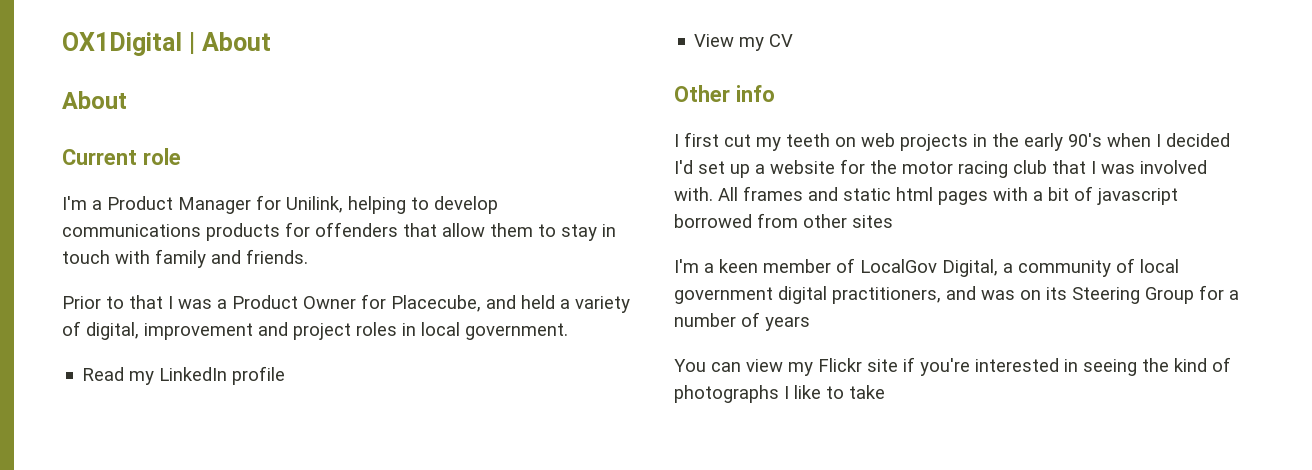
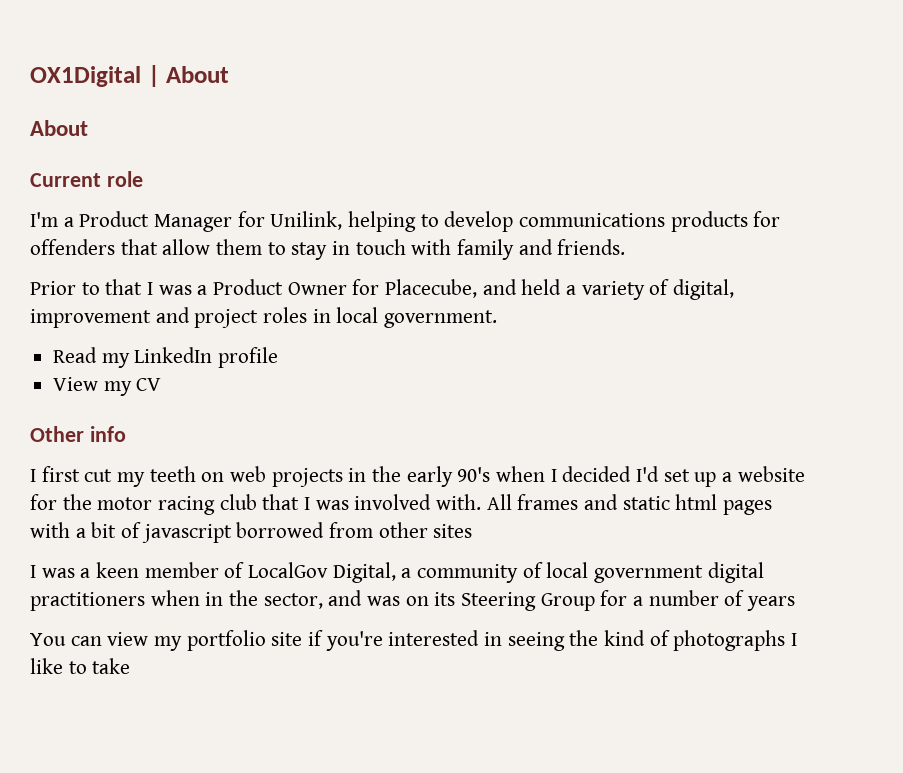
- I'm a keen member of LocalGov Digital, a community of local government digital practitioners, and was on its Steering Group for a number of years
+ I was a keen member of LocalGov Digital, a community of local government digital practitioners when in the sector, and was on its Steering Group for a number of years
- You can view my Flickr site if you're interested in seeing the kind of photographs I like to take
+ You can view my portfolio site if you're interested in seeing the kind of photographs I like to take

